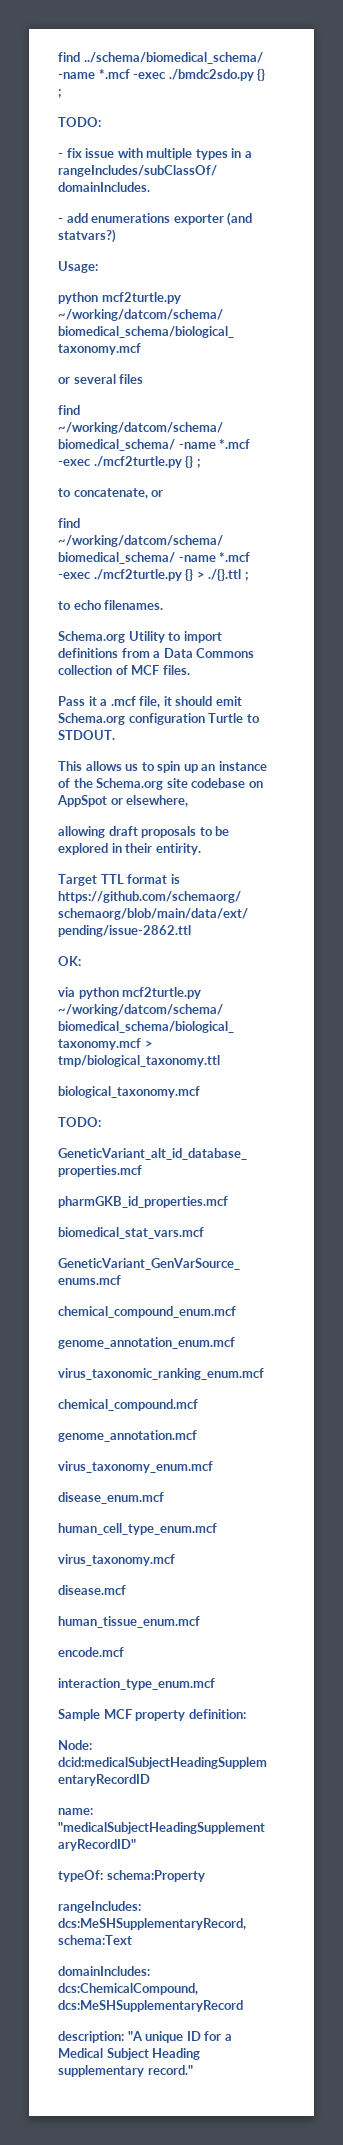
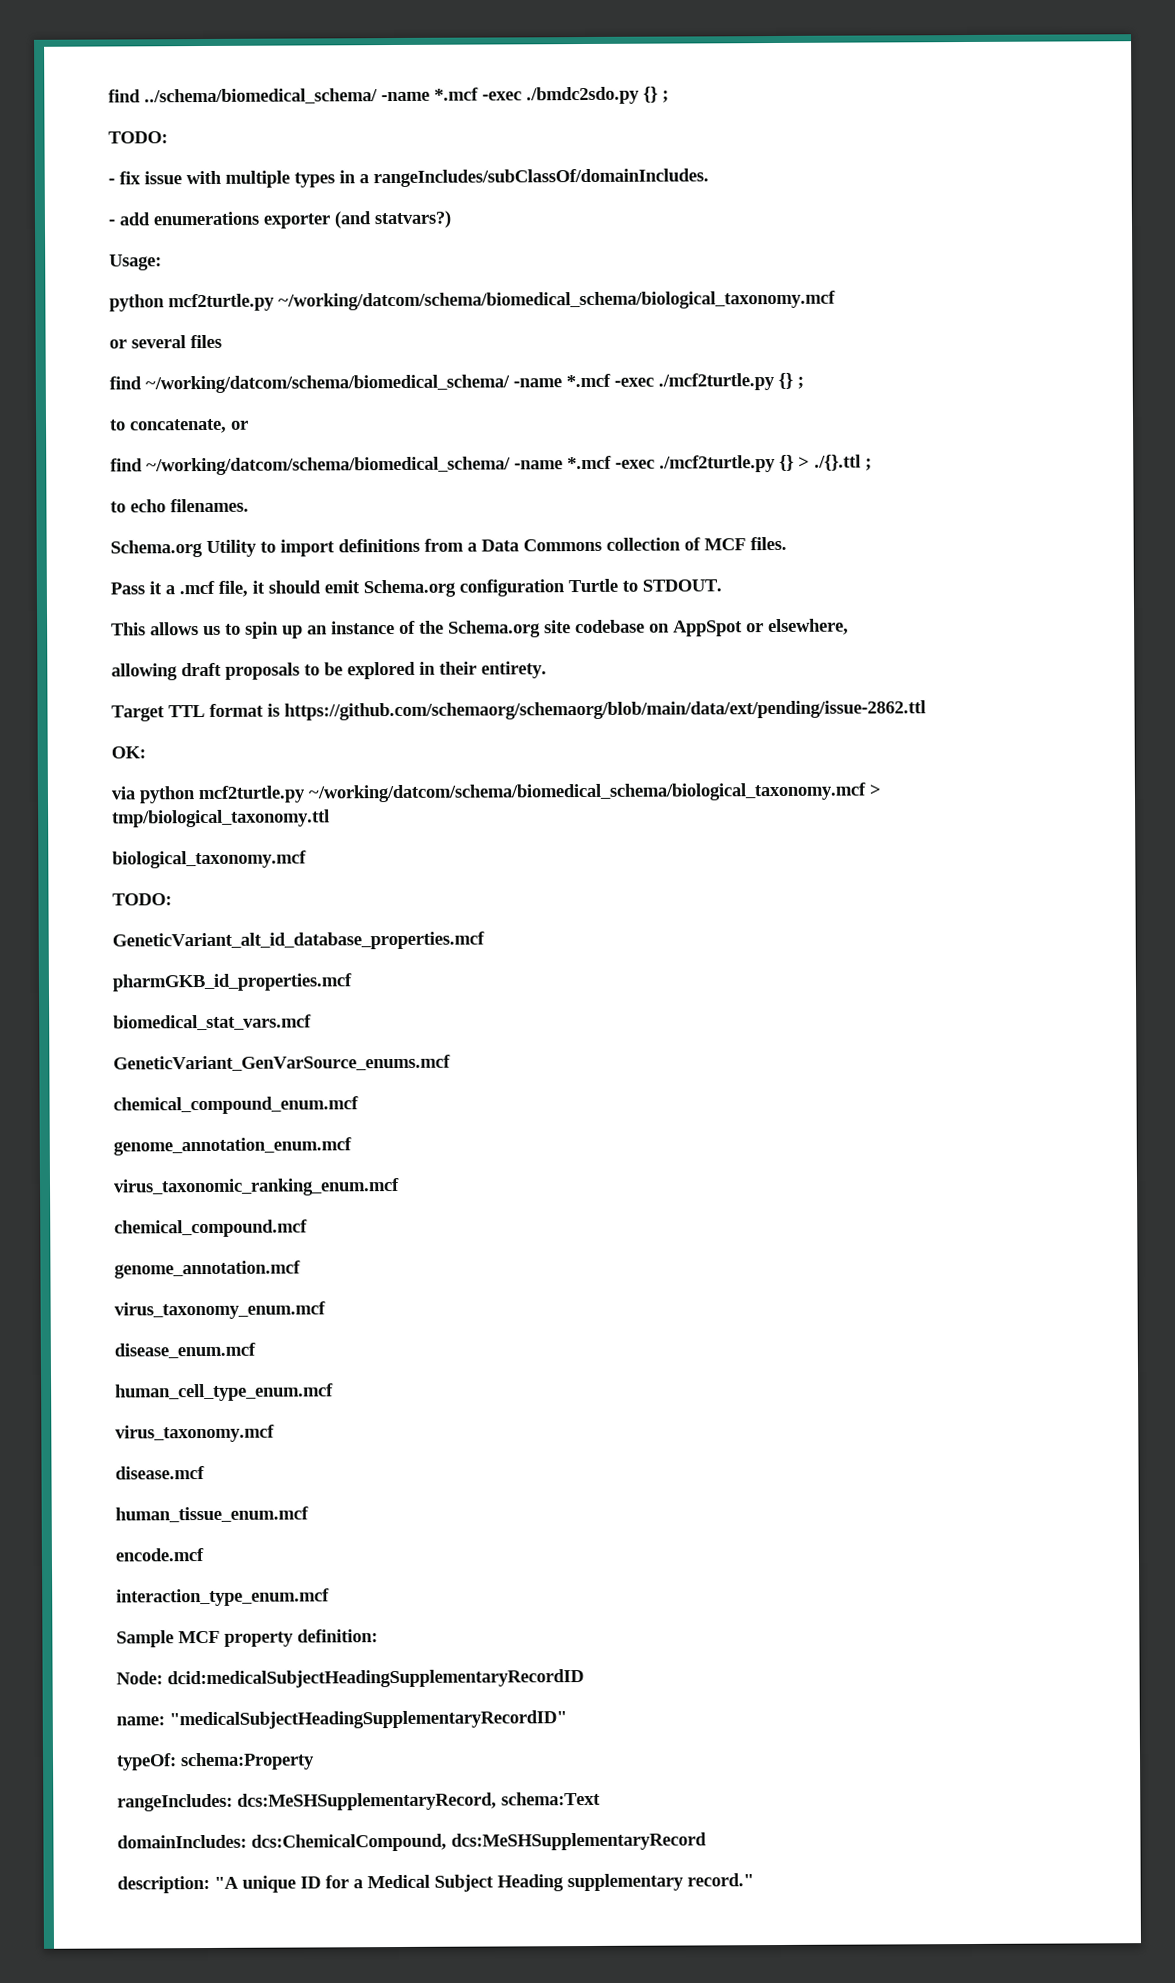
- allowing draft proposals to be explored in their entirity.
+ allowing draft proposals to be explored in their entirety.

